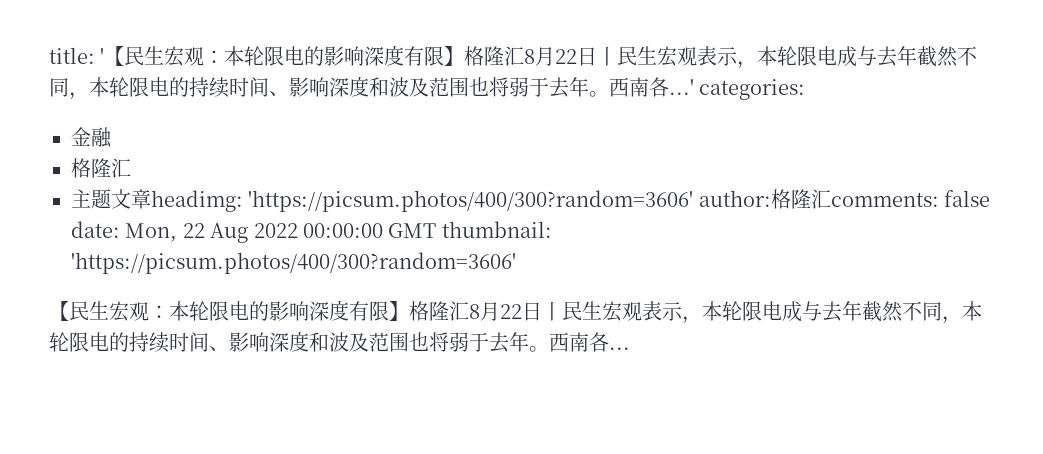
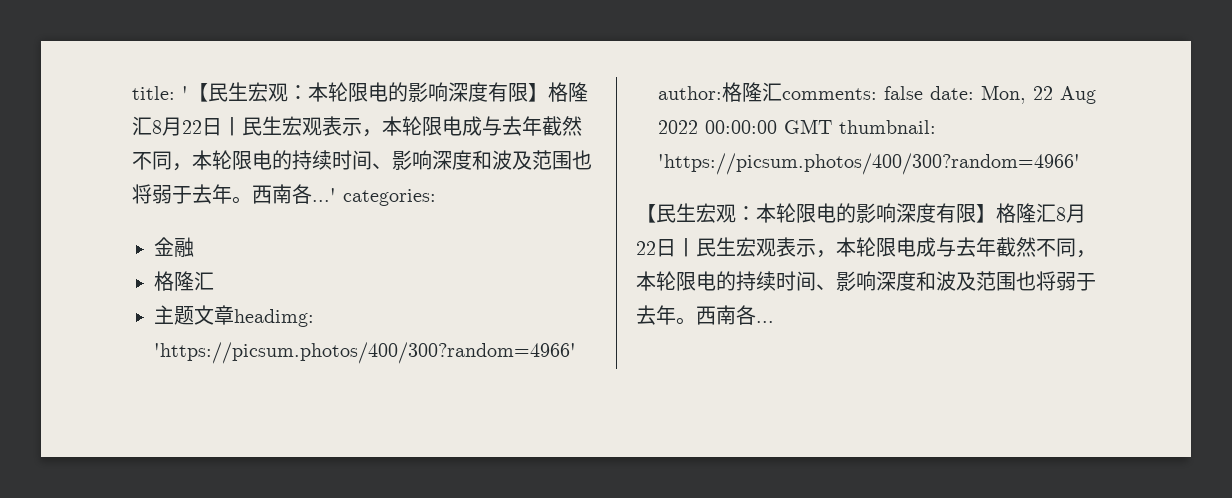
- 主题文章headimg: 'https://picsum.photos/400/300?random=3606' author:格隆汇comments: false date: Mon, 22 Aug 2022 00:00:00 GMT thumbnail: 'https://picsum.photos/400/300?random=3606'
+ 主题文章headimg: 'https://picsum.photos/400/300?random=4966' author:格隆汇comments: false date: Mon, 22 Aug 2022 00:00:00 GMT thumbnail: 'https://picsum.photos/400/300?random=4966'

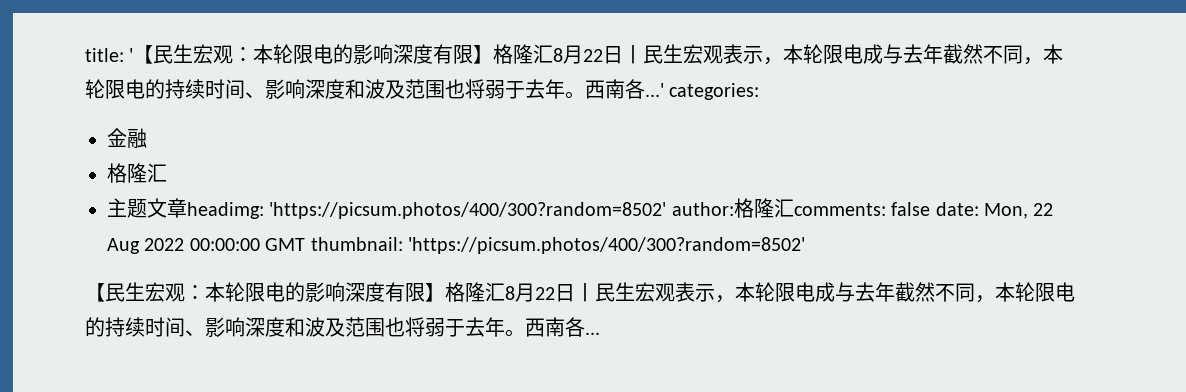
- 主题文章headimg: 'https://picsum.photos/400/300?random=4966' author:格隆汇comments: false date: Mon, 22 Aug 2022 00:00:00 GMT thumbnail: 'https://picsum.photos/400/300?random=4966'
+ 主题文章headimg: 'https://picsum.photos/400/300?random=8502' author:格隆汇comments: false date: Mon, 22 Aug 2022 00:00:00 GMT thumbnail: 'https://picsum.photos/400/300?random=8502'

